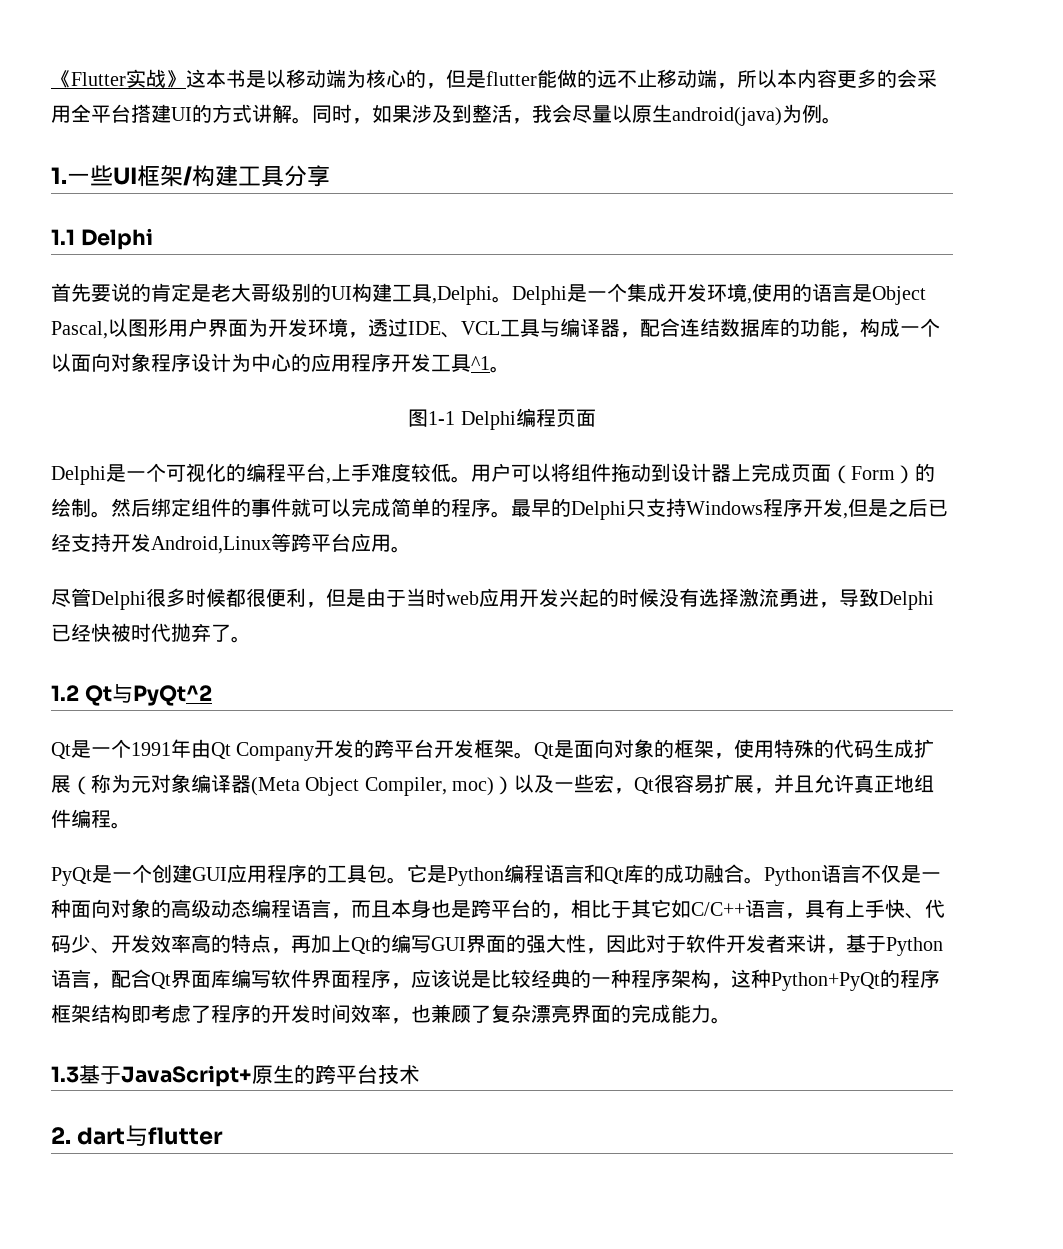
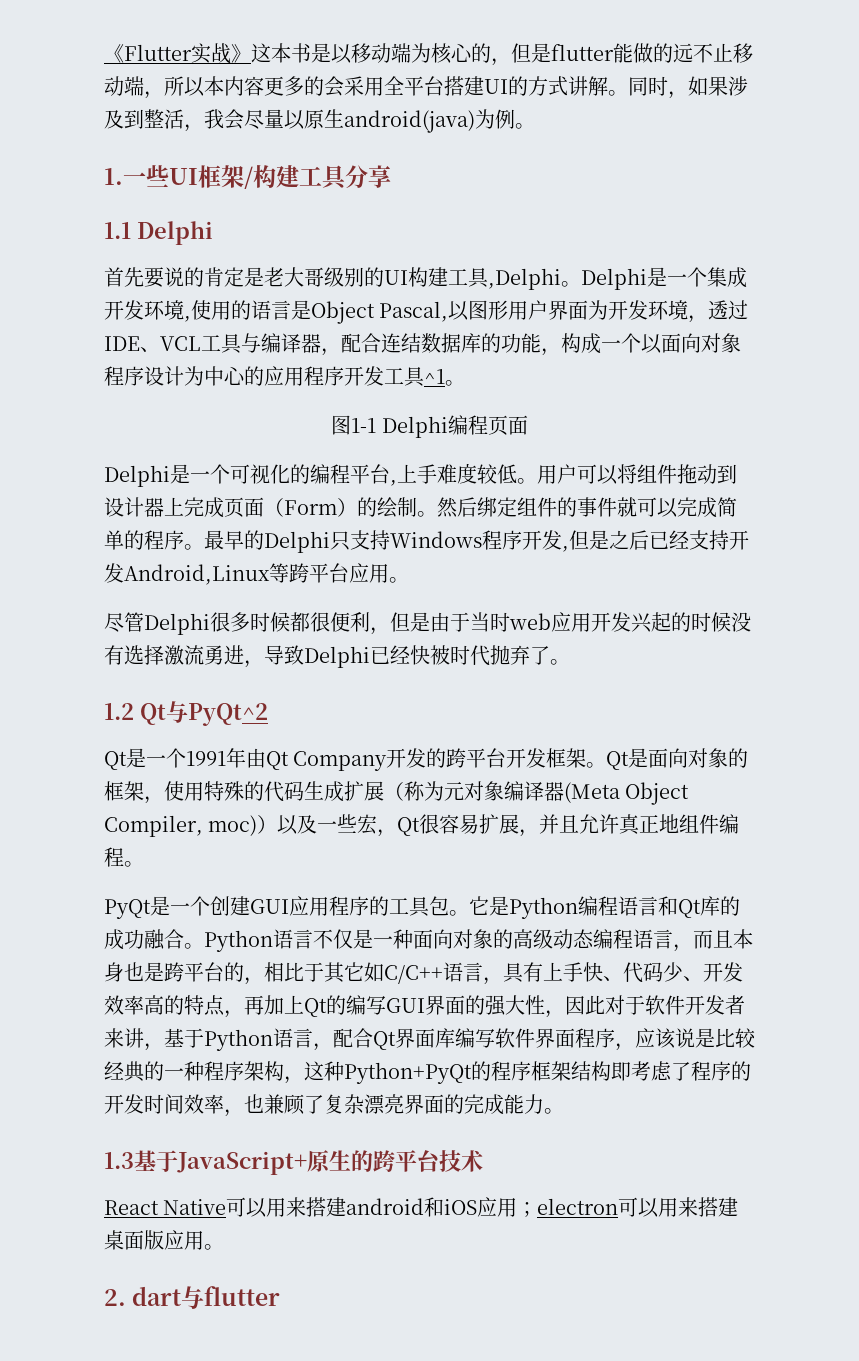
+ React Native可以用来搭建android和iOS应用；electron可以用来搭建桌面版应用。

